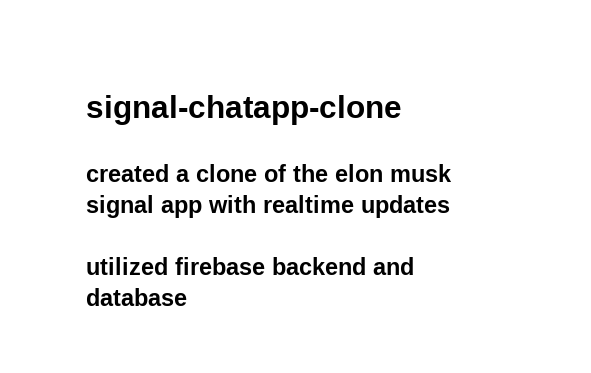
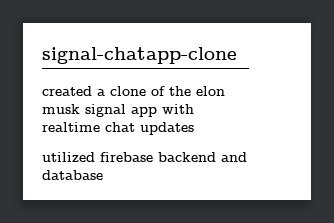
- created a clone of the elon musk signal app with realtime updates
+ created a clone of the elon musk signal app with realtime chat updates

